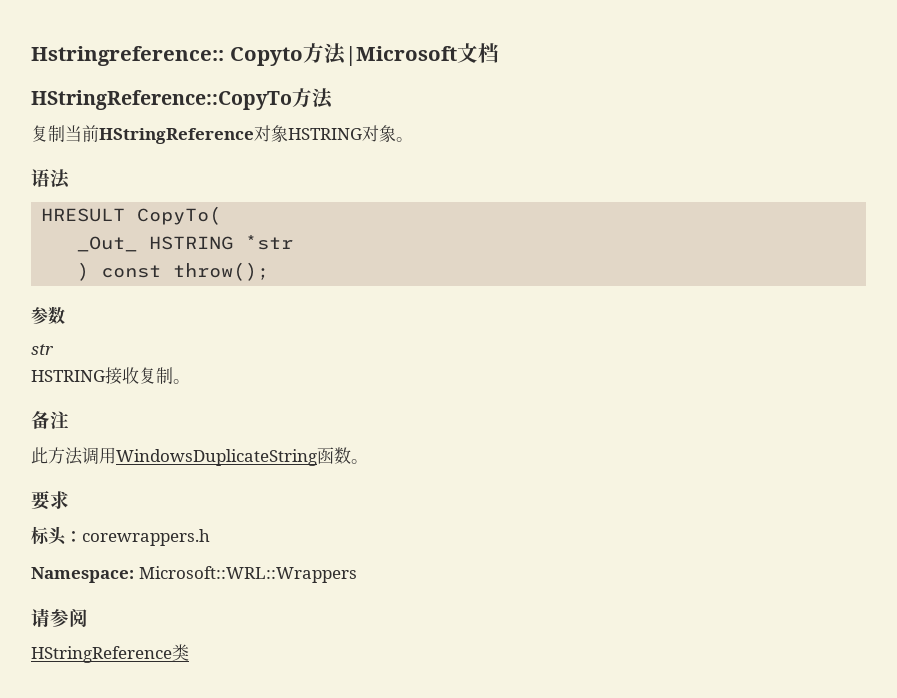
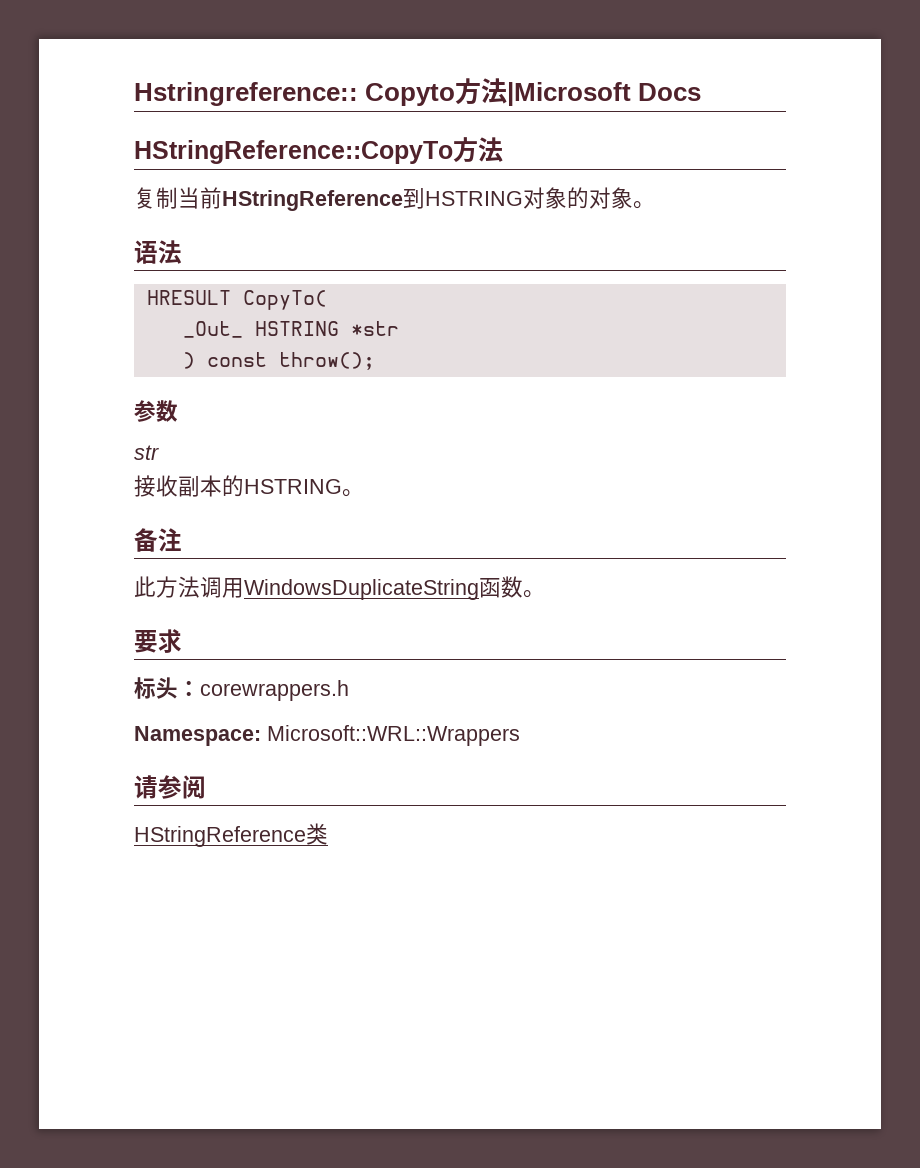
- Hstringreference:: Copyto方法|Microsoft文档
+ Hstringreference:: Copyto方法|Microsoft Docs
- 复制当前HStringReference对象HSTRING对象。
+ 复制当前HStringReference到HSTRING对象的对象。
- HSTRING接收复制。
+ 接收副本的HSTRING。

